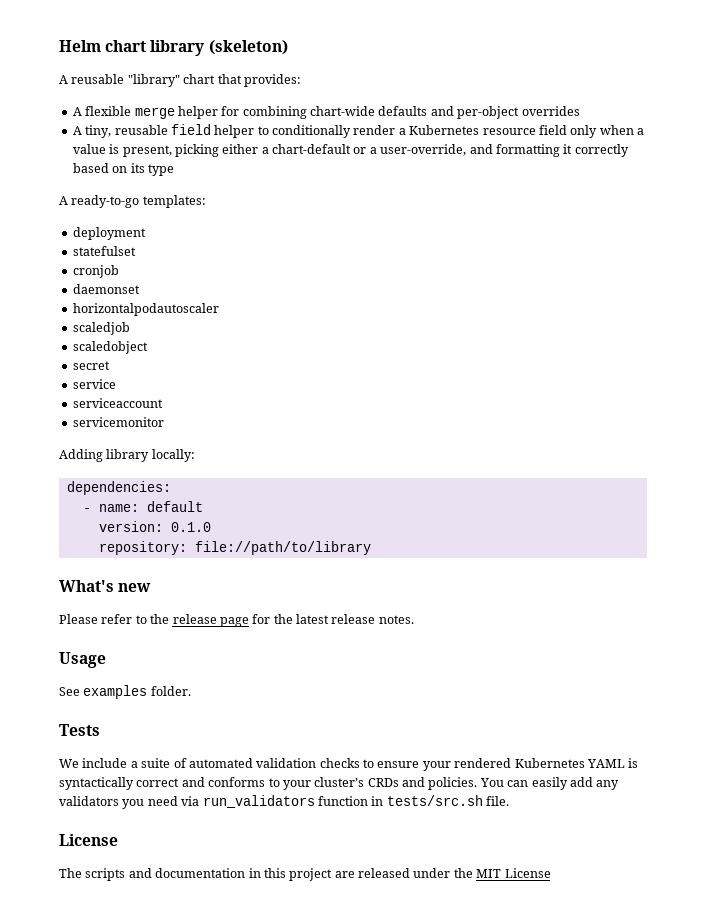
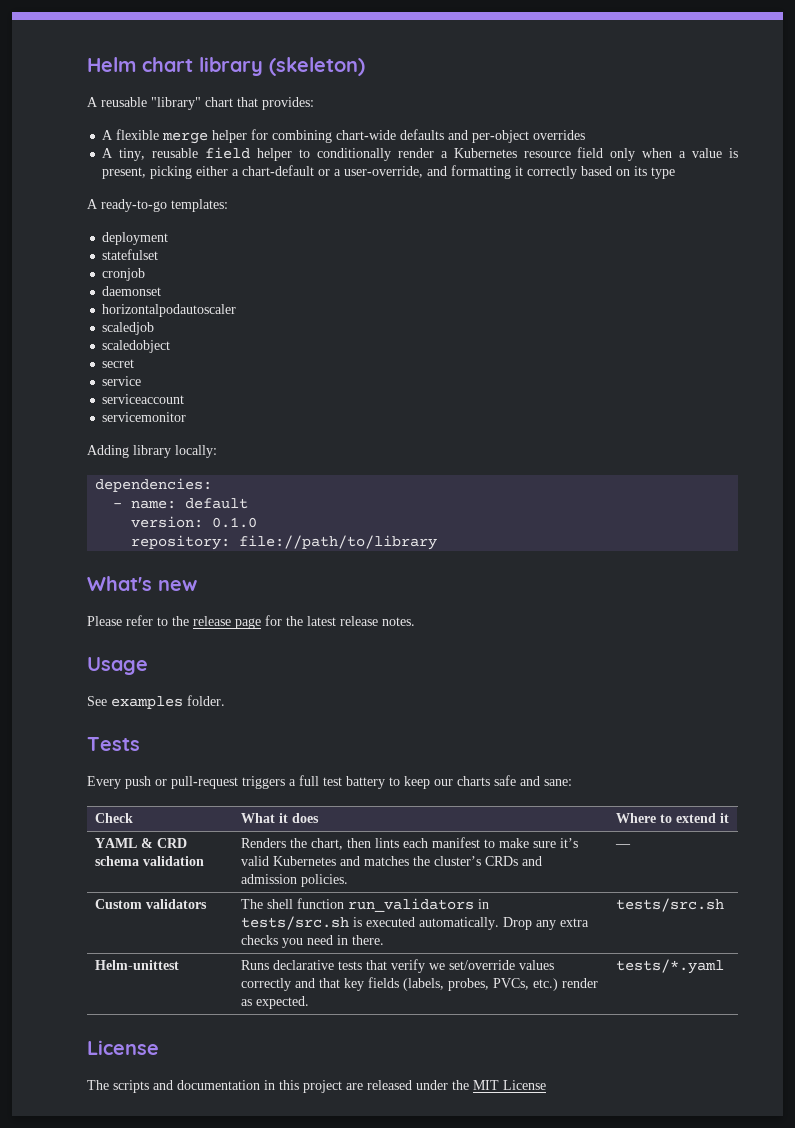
- We include a suite of automated validation checks to ensure your rendered Kubernetes YAML is syntactically correct and conforms to your cluster’s CRDs and policies. You can easily add any validators you need via run_validators function in tests/src.sh file.
+ Every push or pull-request triggers a full test battery to keep our charts safe and sane:
+ Check | What it does | Where to extend it
+ YAML & CRD schema validation | Renders the chart, then lints each manifest to make sure it’s valid Kubernetes and matches the cluster’s CRDs and admission policies. | —
+ Custom validators | The shell function run_validators in tests/src.sh is executed automatically. Drop any extra checks you need in there. | tests/src.sh
+ Helm-unittest | Runs declarative tests that verify we set/override values correctly and that key fields (labels, probes, PVCs, etc.) render as expected. | tests/*.yaml

